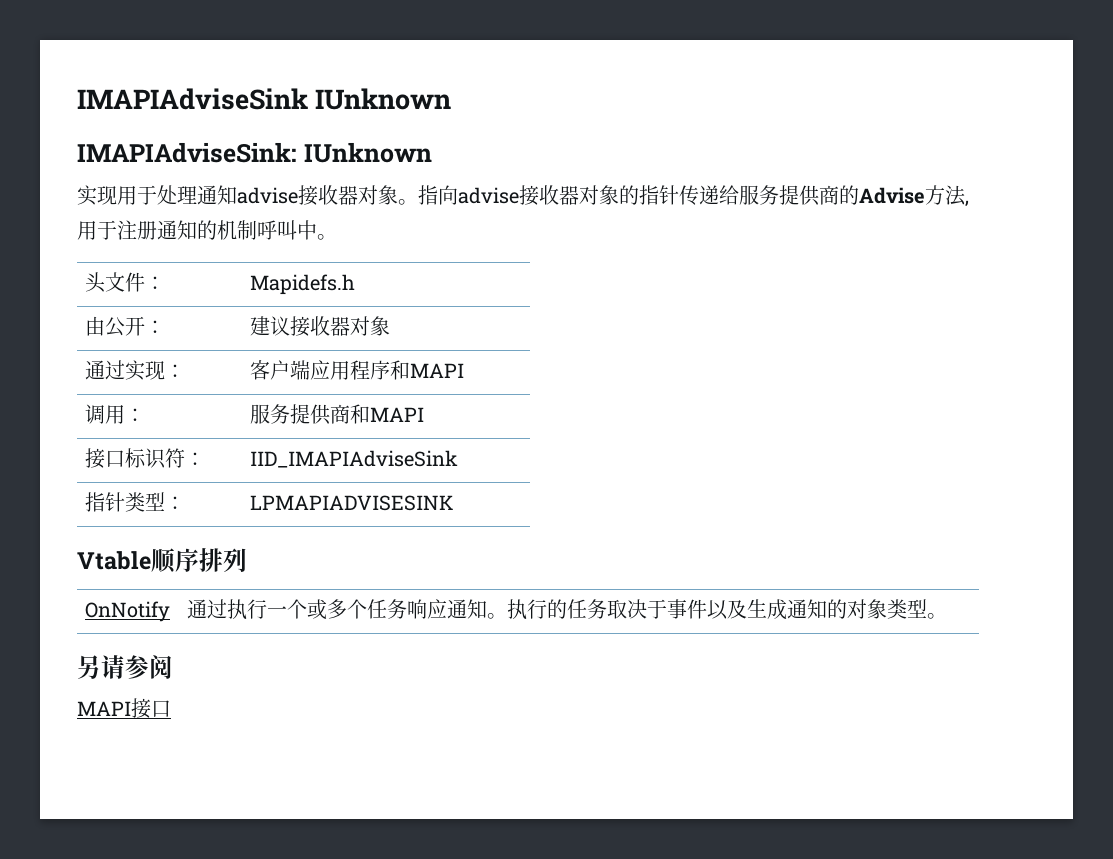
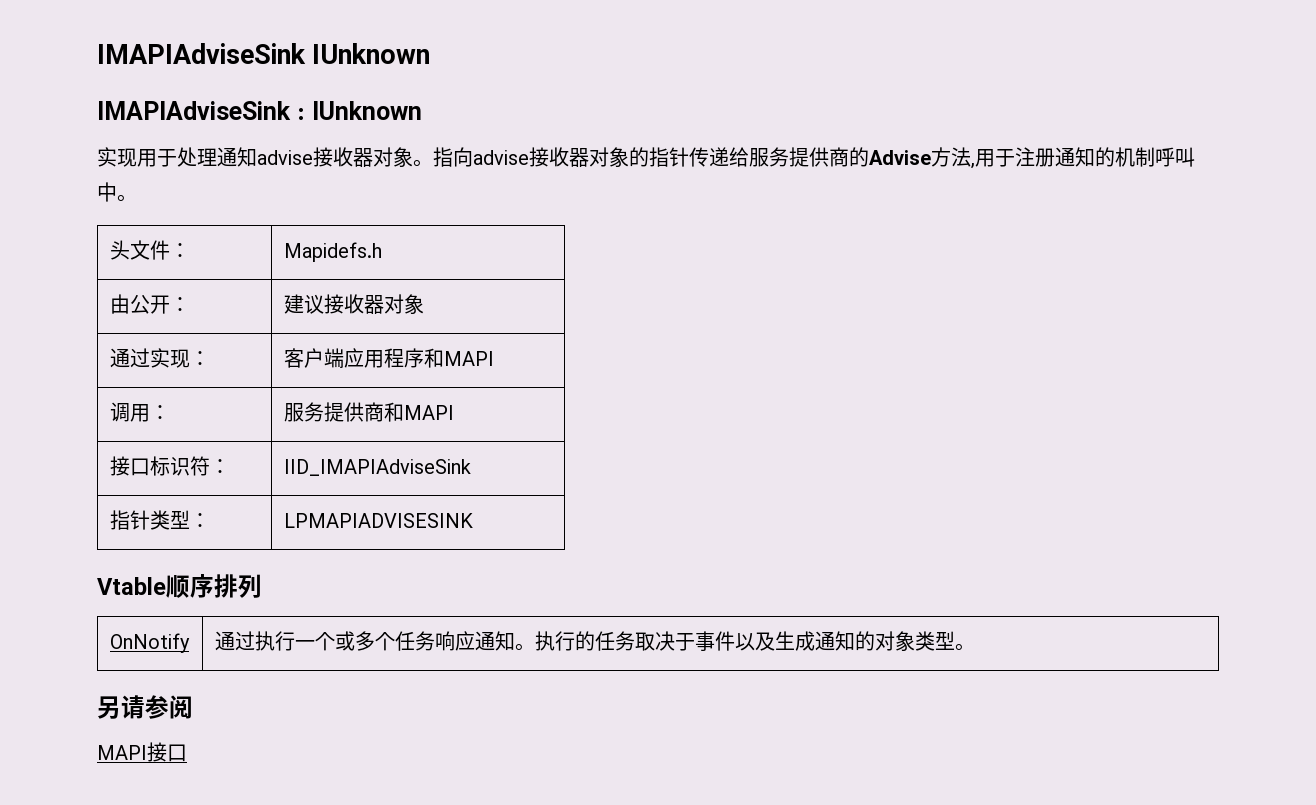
- IMAPIAdviseSink: IUnknown
+ IMAPIAdviseSink : IUnknown

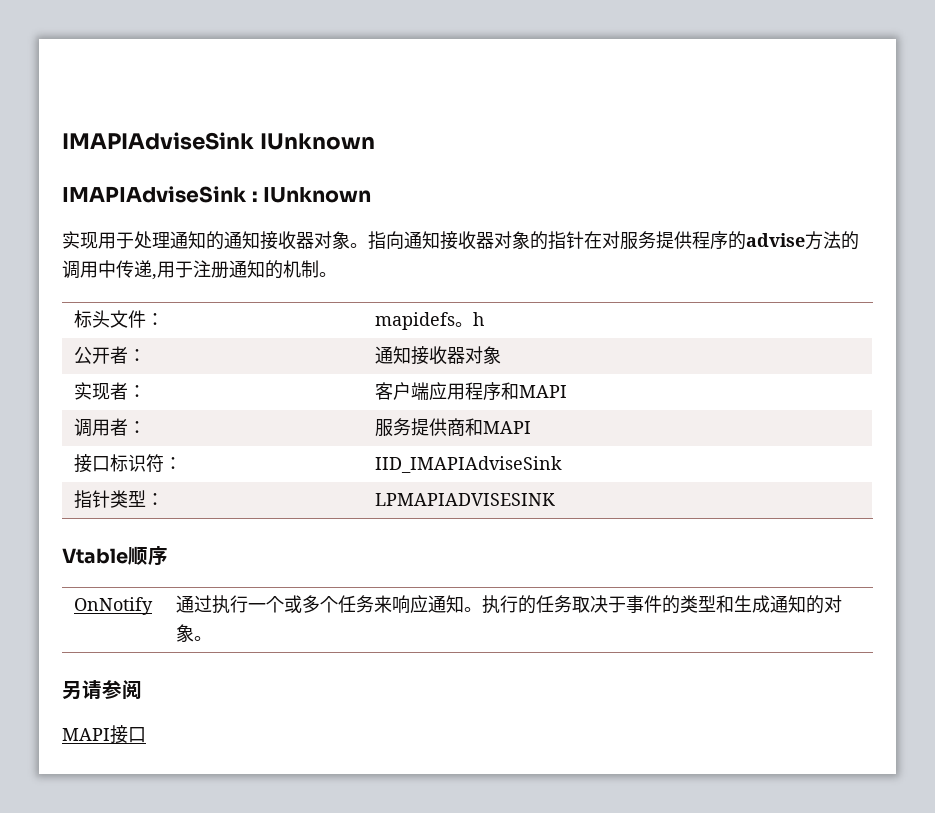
- 实现用于处理通知advise接收器对象。
+ 实现用于处理通知的通知接收器对象。
- 指向advise接收器对象的指针传递给服务提供商的Advise方法,用于注册通知的机制呼叫中。
- 头文件： | Mapidefs.h
- 由公开： | 建议接收器对象
+ 指向通知接收器对象的指针在对服务提供程序的advise方法的调用中传递,用于注册通知的机制。
+ 标头文件： | mapidefs。h
+ 公开者： | 通知接收器对象
- 通过实现： | 客户端应用程序和MAPI
+ 实现者： | 客户端应用程序和MAPI
- 调用： | 服务提供商和MAPI
+ 调用者： | 服务提供商和MAPI
- Vtable顺序排列
+ Vtable顺序
- OnNotify | 通过执行一个或多个任务响应通知。执行的任务取决于事件以及生成通知的对象类型。
+ OnNotify | 通过执行一个或多个任务来响应通知。执行的任务取决于事件的类型和生成通知的对象。

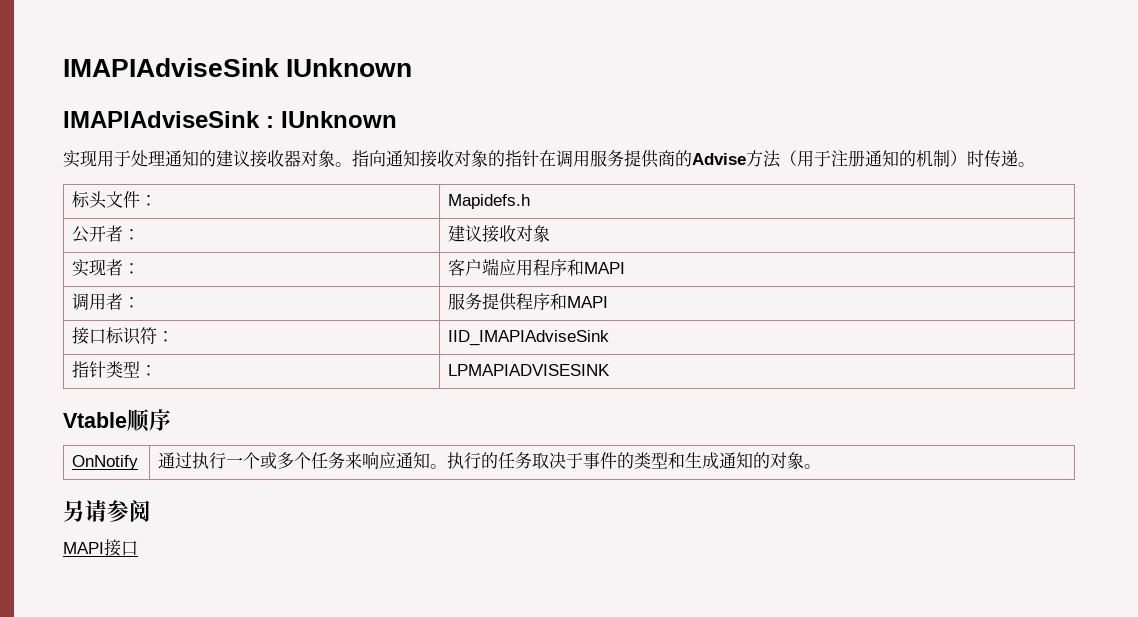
- 实现用于处理通知的通知接收器对象。
+ 实现用于处理通知的建议接收器对象。
- 指向通知接收器对象的指针在对服务提供程序的advise方法的调用中传递,用于注册通知的机制。
+ 指向通知接收对象的指针在调用服务提供商的Advise方法（用于注册通知的机制）时传递。
- 标头文件： | mapidefs。h
+ 标头文件： | Mapidefs.h
- 公开者： | 通知接收器对象
+ 公开者： | 建议接收对象
- 调用者： | 服务提供商和MAPI
+ 调用者： | 服务提供程序和MAPI

